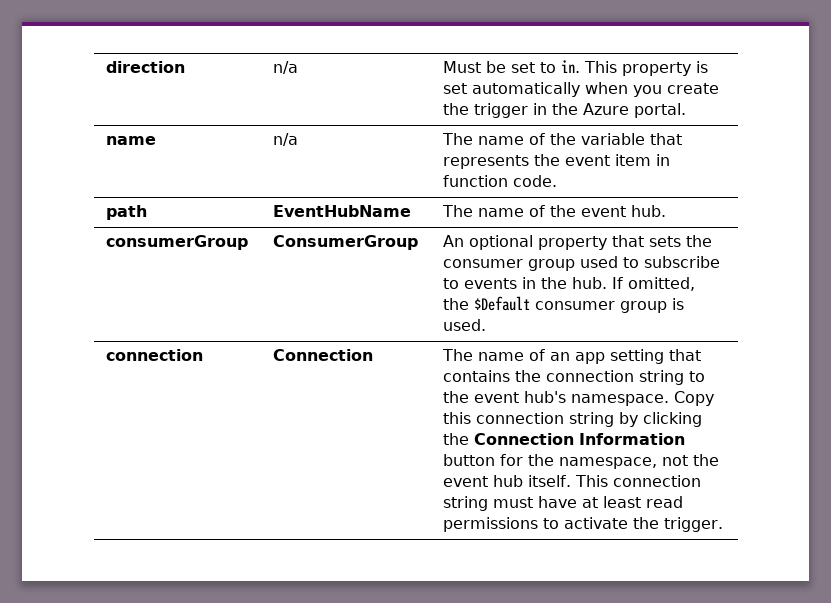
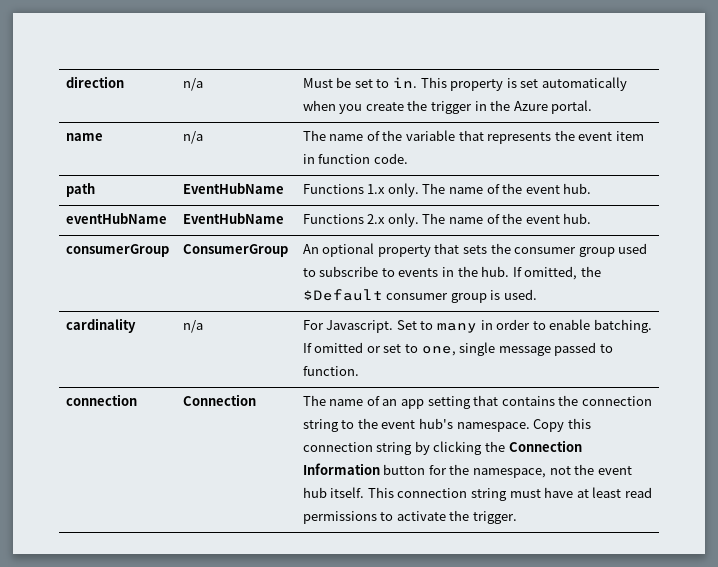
- path | EventHubName | The name of the event hub.
+ path | EventHubName | Functions 1.x only. The name of the event hub.
+ eventHubName | EventHubName | Functions 2.x only. The name of the event hub.
+ cardinality | n/a | For Javascript. Set to many in order to enable batching. If omitted or set to one, single message passed to function.

